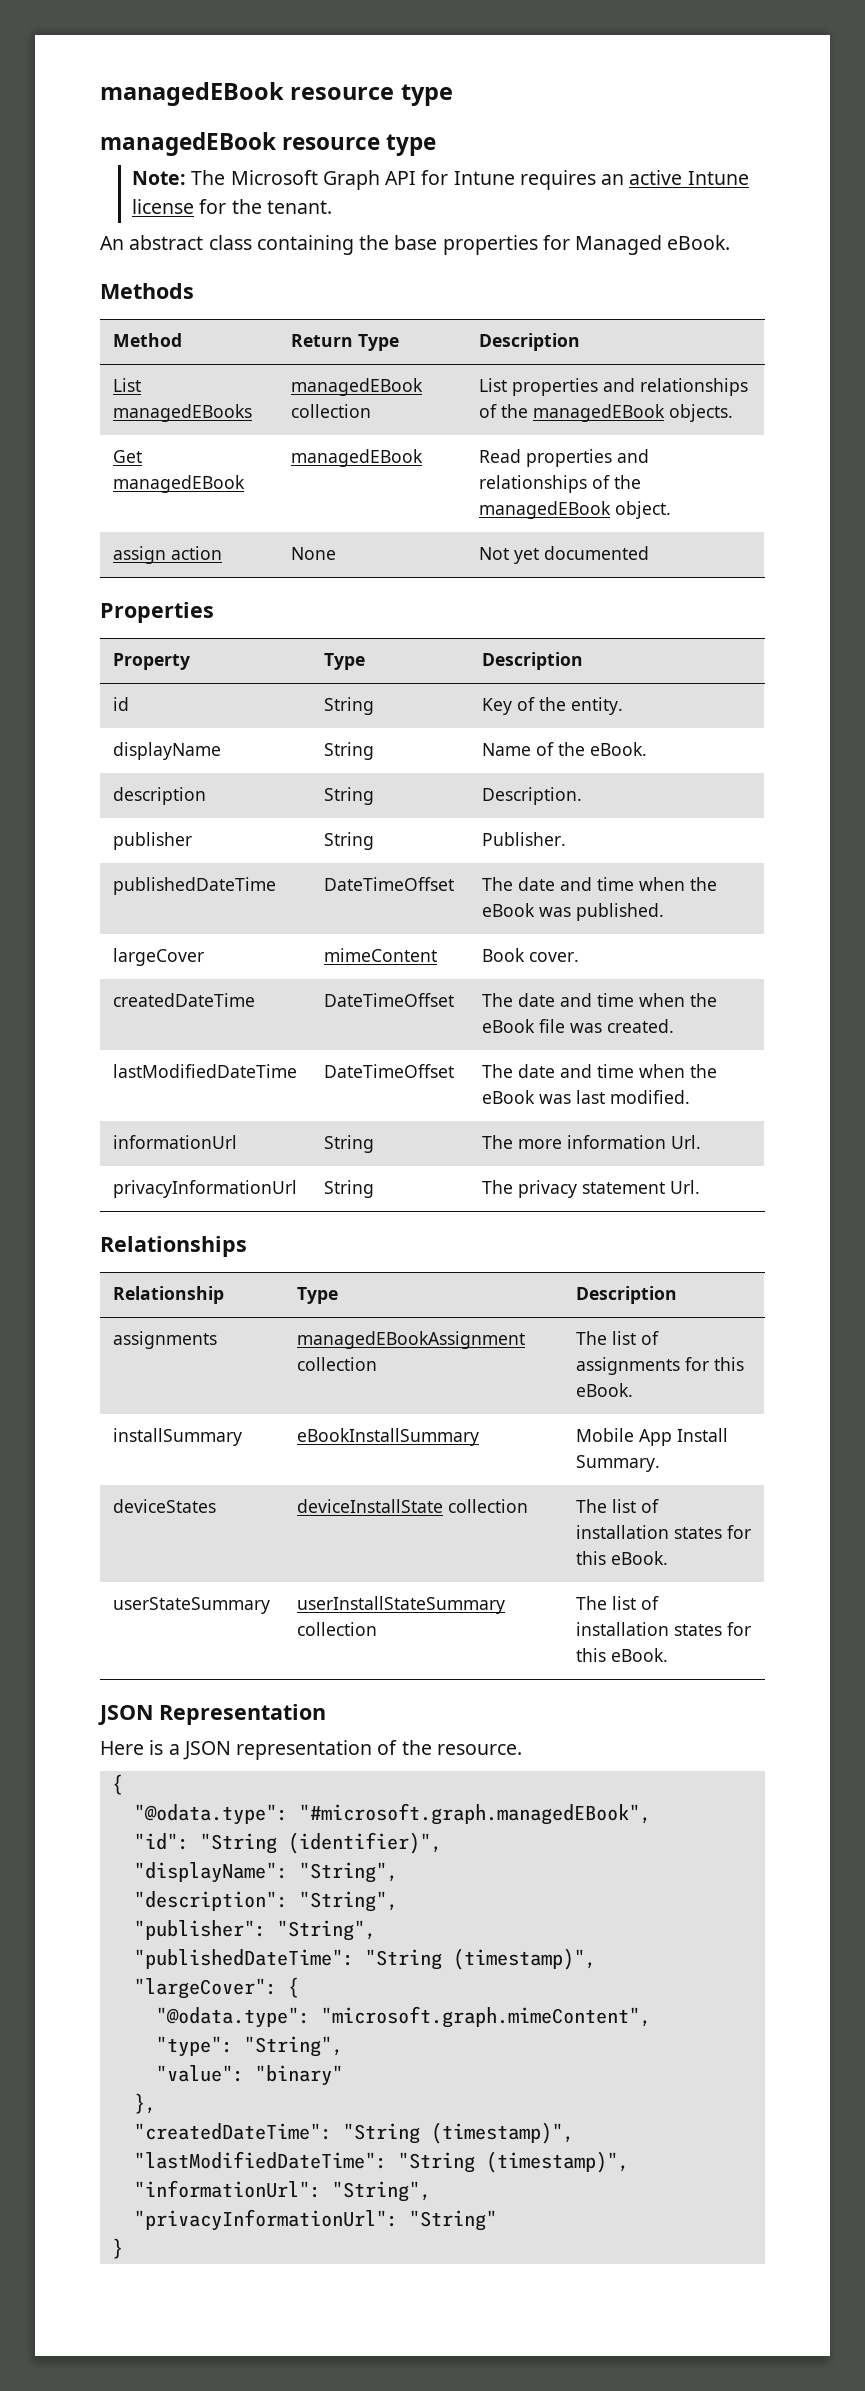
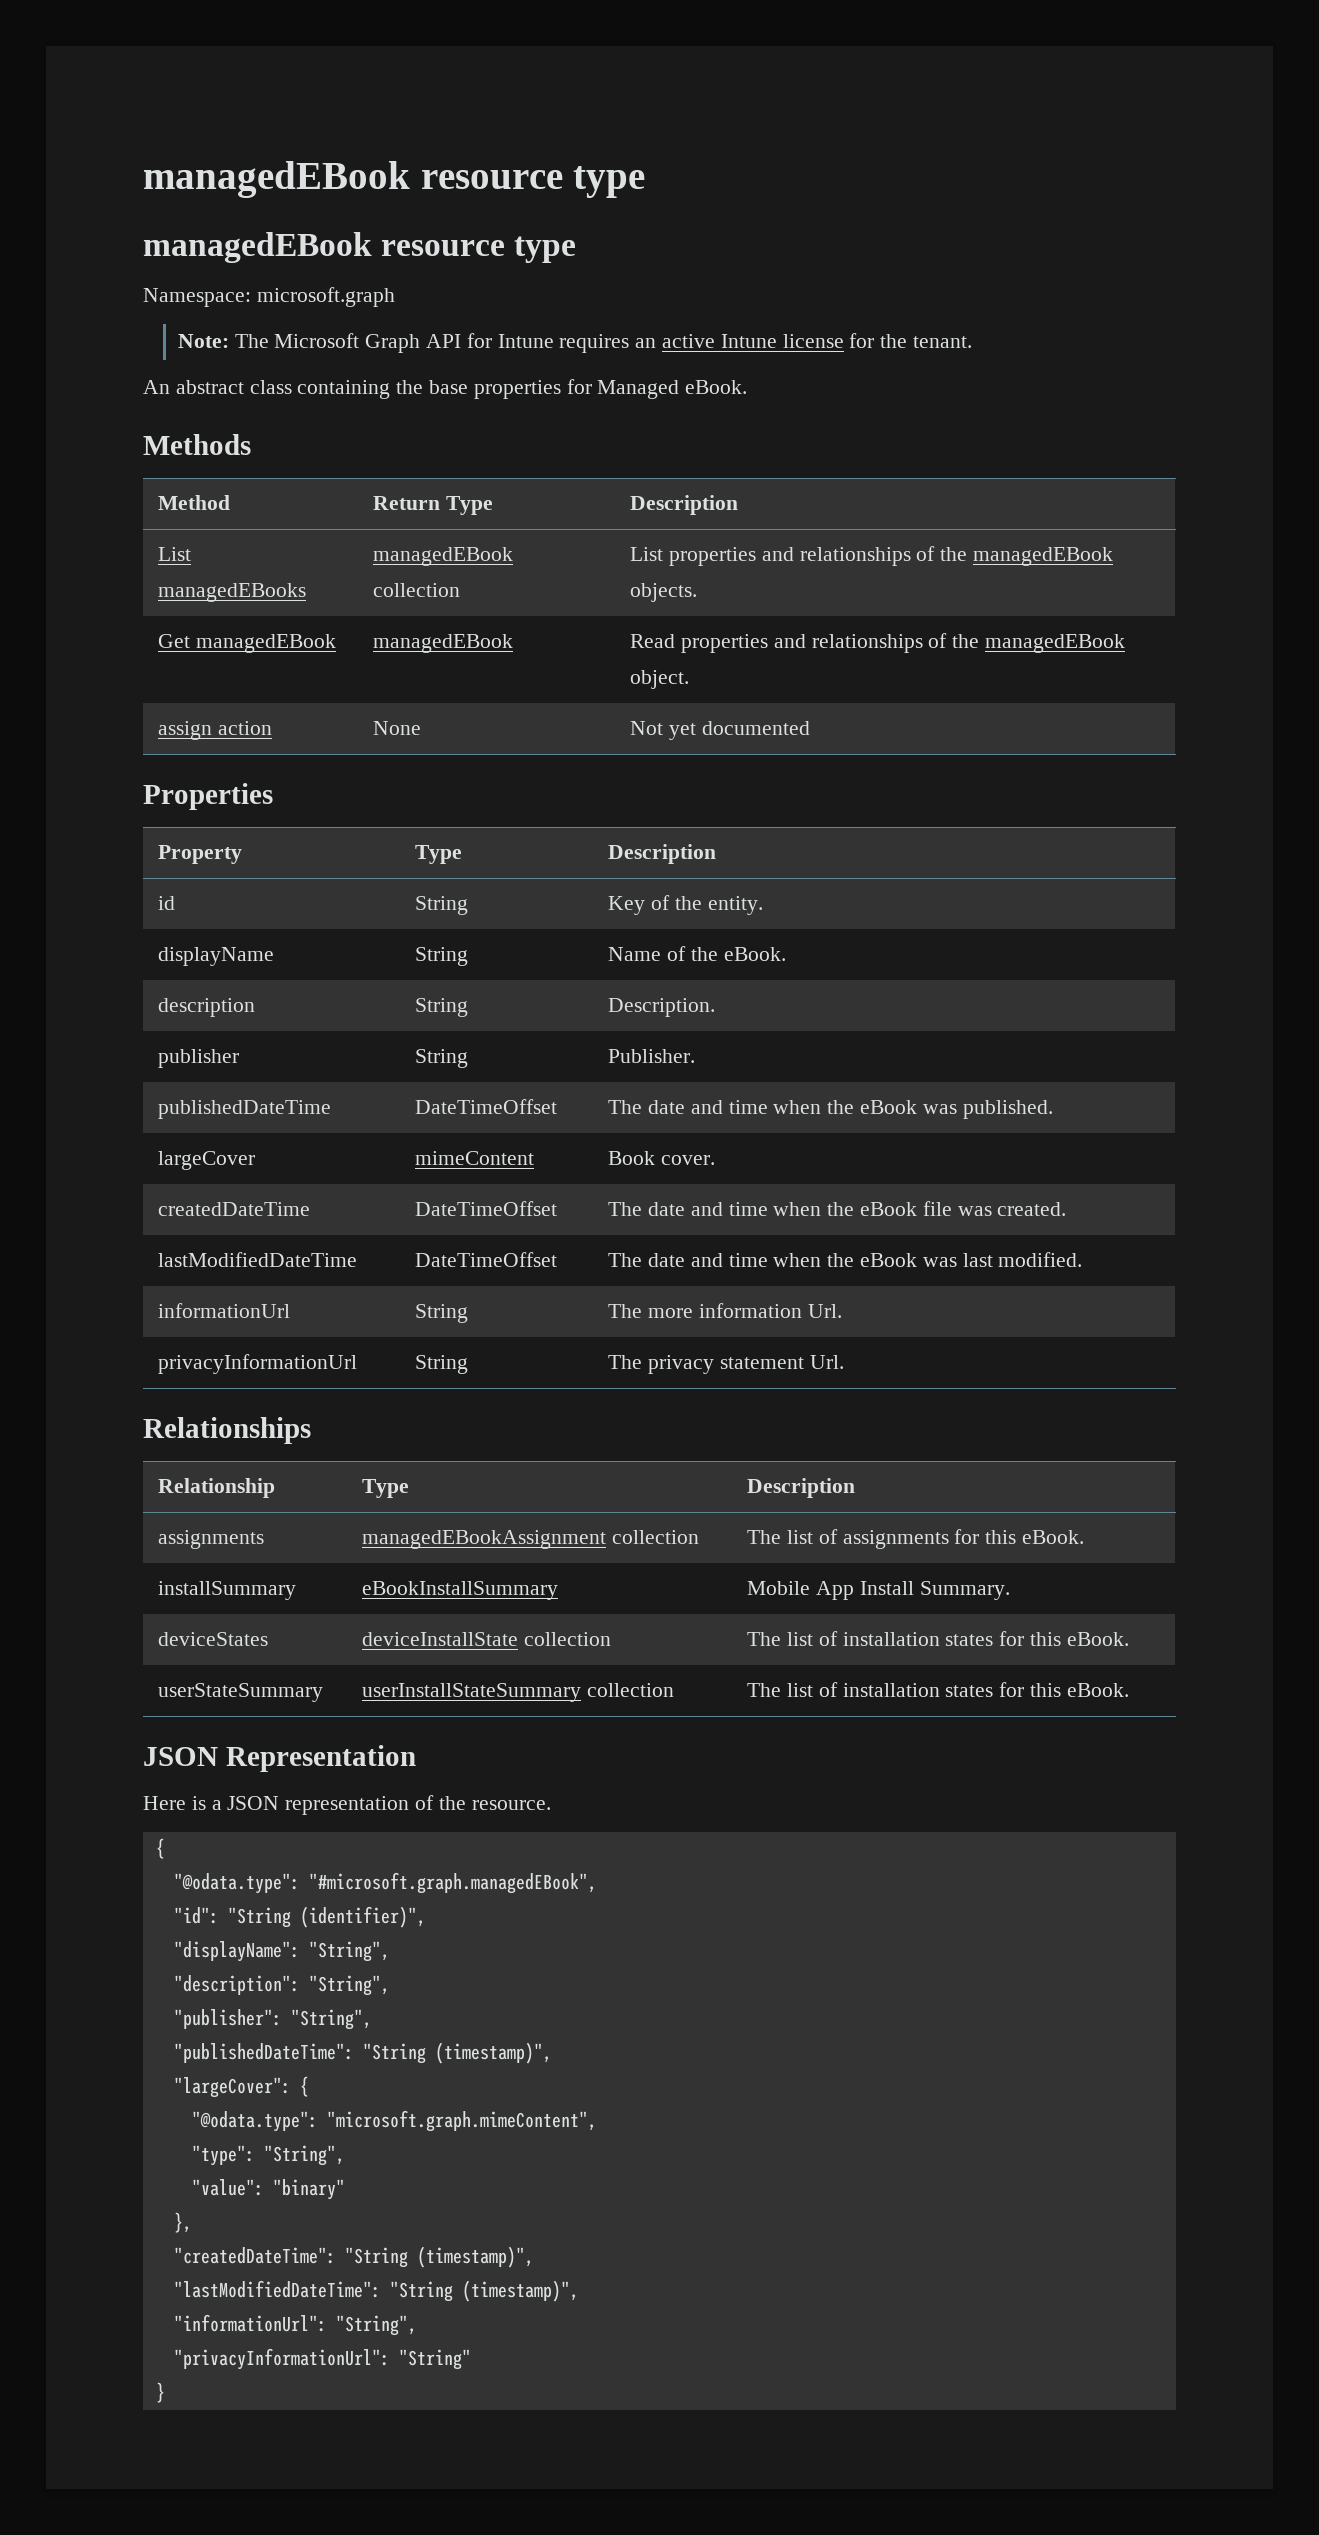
+ Namespace: microsoft.graph

